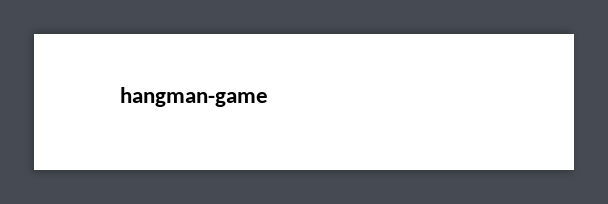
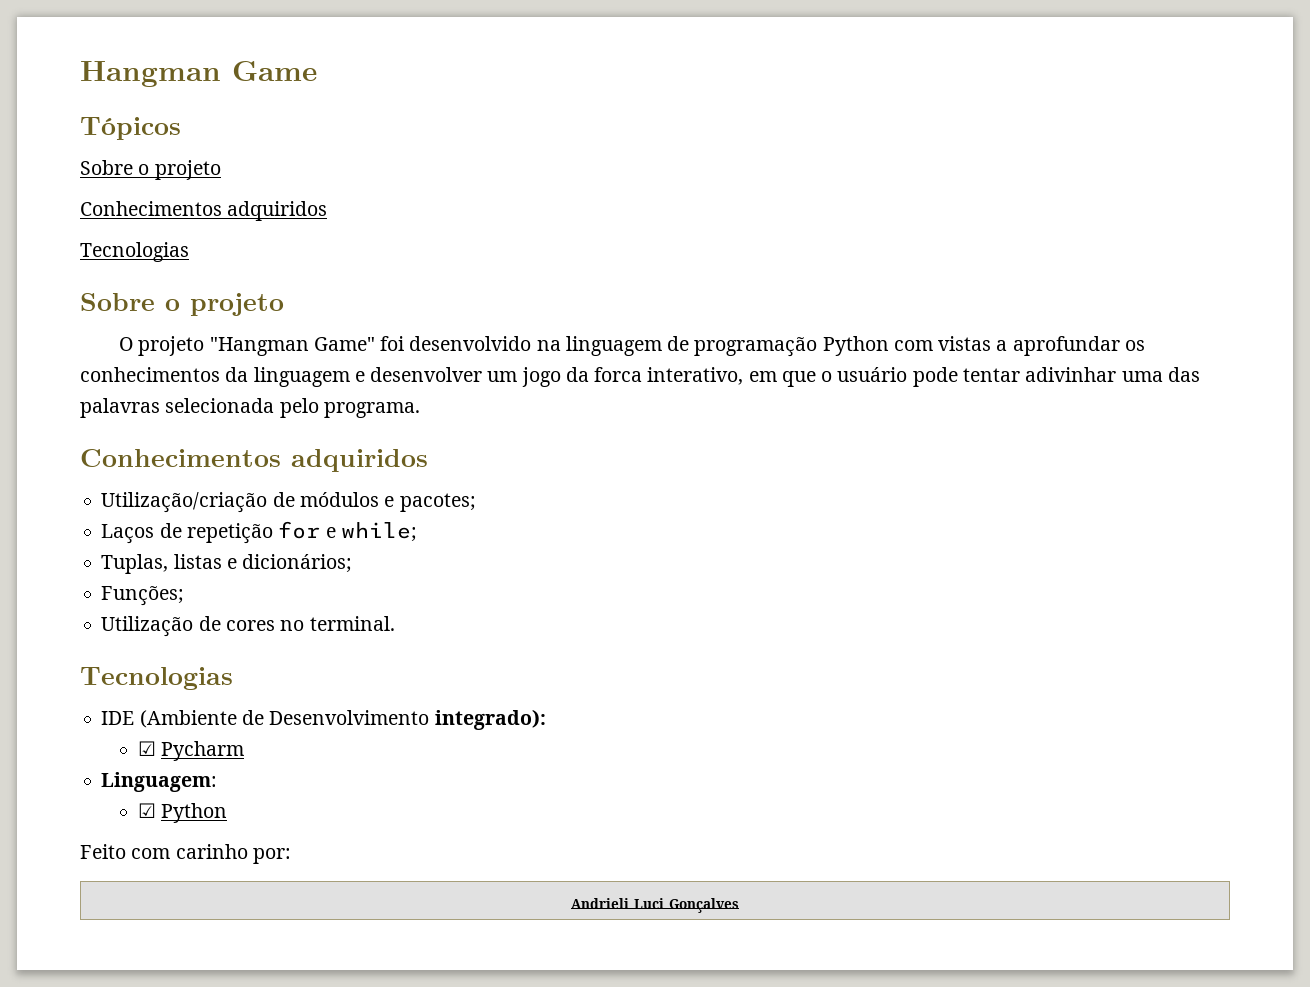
- hangman-game
+ Hangman Game
+ Tópicos
+ Sobre o projeto
+ Conhecimentos adquiridos
+ Tecnologias
+ Sobre o projeto
+ O projeto "Hangman Game" foi desenvolvido na linguagem de programação Python com vistas a aprofundar os conhecimentos da linguagem e desenvolver um jogo da forca interativo, em que o usuário pode tentar adivinhar uma das palavras selecionada pelo programa.
+ Conhecimentos adquiridos
+ Utilização/criação de módulos e pacotes;
+ Laços de repetição for e while;
+ Tuplas, listas e dicionários;
+ Funções;
+ Utilização de cores no terminal.
+ Tecnologias
+ IDE (Ambiente de Desenvolvimento integrado):
+ ☑ Pycharm
+ Linguagem:
+ ☑ Python
+ Feito com carinho por:
+ Andrieli Luci Gonçalves

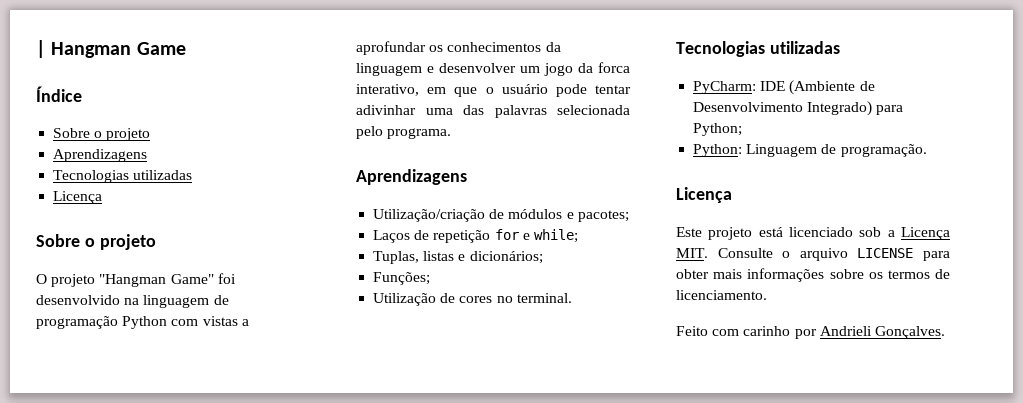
- Hangman Game
+ | Hangman Game
- Tópicos
+ Índice
  Sobre o projeto
- Conhecimentos adquiridos
- Tecnologias
+ Aprendizagens
+ Tecnologias utilizadas
+ Licença
  O projeto "Hangman Game" foi desenvolvido na linguagem de programação Python com vistas a aprofundar os conhecimentos da linguagem e desenvolver um jogo da forca interativo, em que o usuário pode tentar adivinhar uma das palavras selecionada pelo programa.
- Conhecimentos adquiridos
+ Aprendizagens
  Utilização de cores no terminal.
- Tecnologias
- IDE (Ambiente de Desenvolvimento integrado):
- ☑ Pycharm
- Linguagem:
- ☑ Python
+ Tecnologias utilizadas
+ PyCharm: IDE (Ambiente de Desenvolvimento Integrado) para Python;
+ Python: Linguagem de programação.
+ Licença
+ Este projeto está licenciado sob a Licença MIT. Consulte o arquivo LICENSE para obter mais informações sobre os termos de licenciamento.
- Feito com carinho por:
- Andrieli Luci Gonçalves
+ Feito com carinho por Andrieli Gonçalves.

